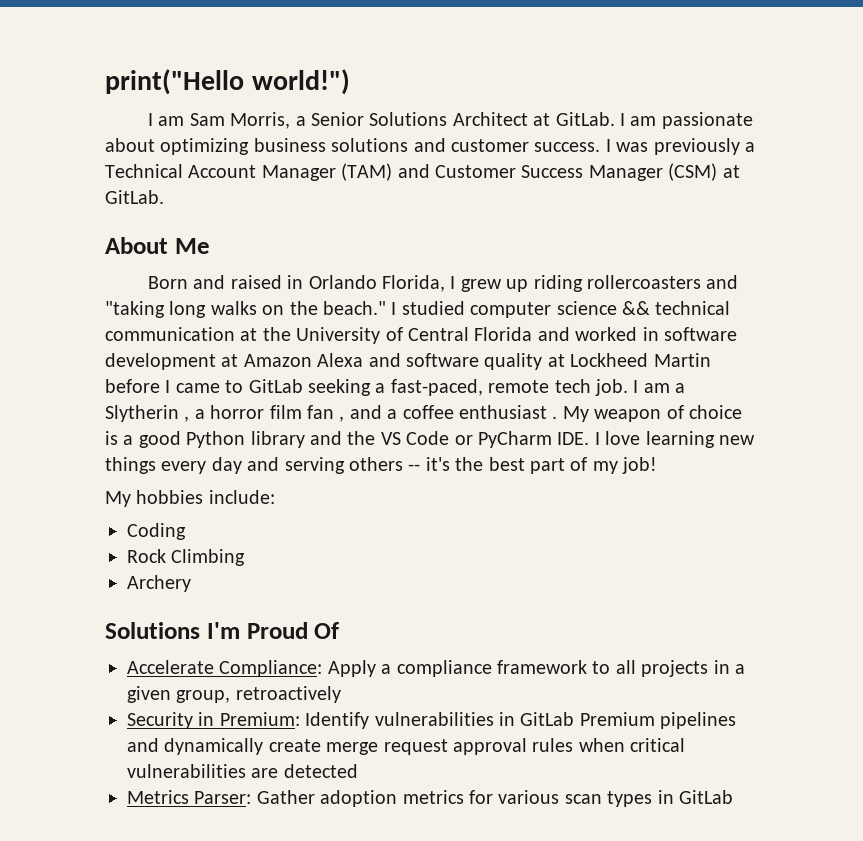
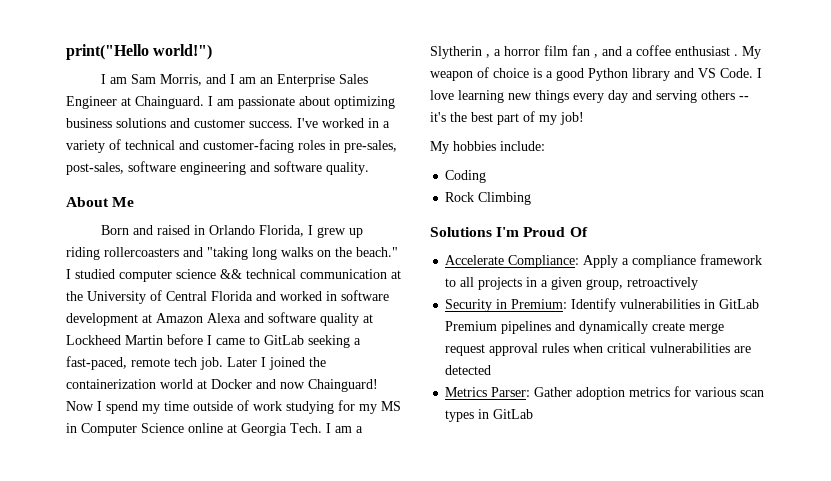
- I am Sam Morris, a Senior Solutions Architect at GitLab.
+ I am Sam Morris, and I am an Enterprise Sales Engineer at Chainguard.
- I was previously a Technical Account Manager (TAM) and Customer Success Manager (CSM) at GitLab.
+ I've worked in a variety of technical and customer-facing roles in pre-sales, post-sales, software engineering and software quality.
+ Later I joined the containerization world at Docker and now Chainguard! Now I spend my time outside of work studying for my MS in Computer Science online at Georgia Tech.
- My weapon of choice is a good Python library and the VS Code or PyCharm IDE. I love learning new things every day and serving others -- it's the best part of my job!
+ My weapon of choice is a good Python library and VS Code. I love learning new things every day and serving others -- it's the best part of my job!
- Archery

